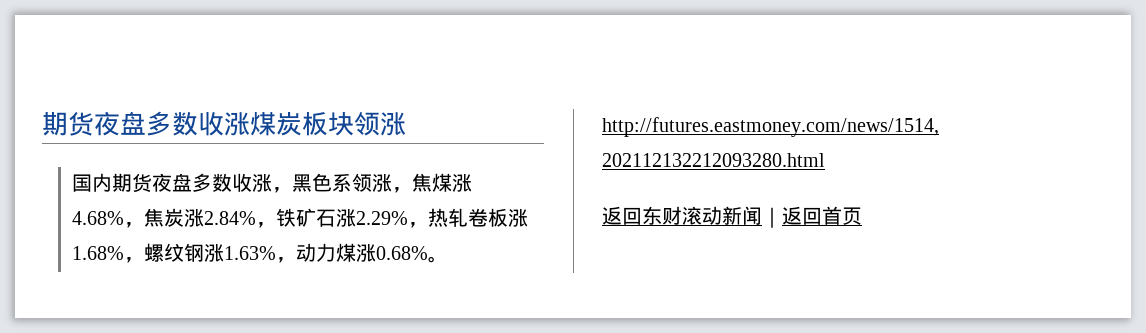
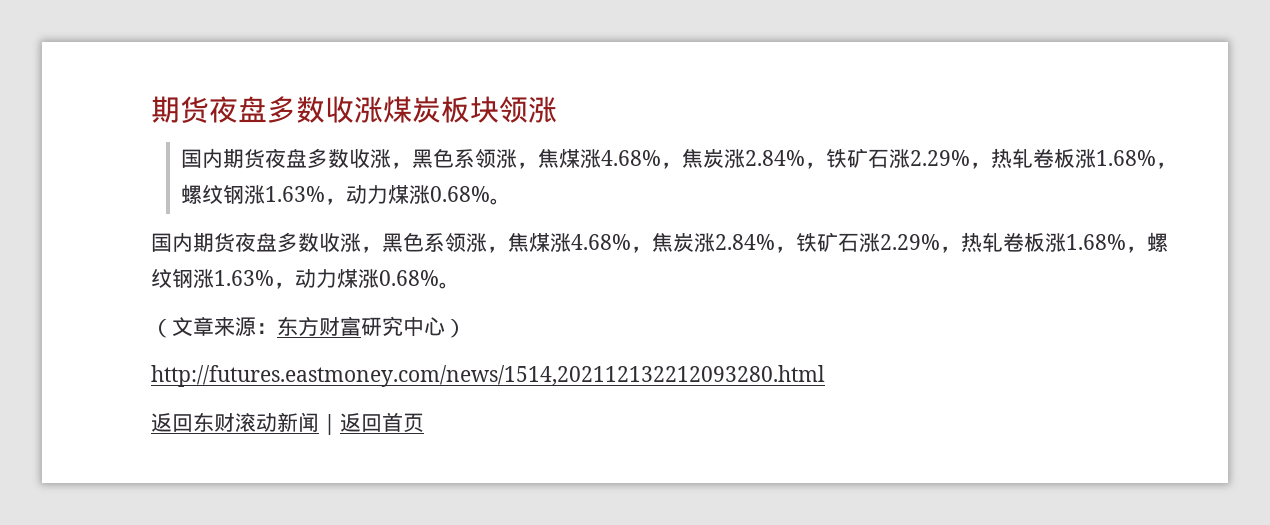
  期货夜盘多数收涨煤炭板块领涨
  国内期货夜盘多数收涨，黑色系领涨，焦煤涨4.68%，焦炭涨2.84%，铁矿石涨2.29%，热轧卷板涨1.68%，螺纹钢涨1.63%，动力煤涨0.68%。
+ 国内期货夜盘多数收涨，黑色系领涨，焦煤涨4.68%，焦炭涨2.84%，铁矿石涨2.29%，热轧卷板涨1.68%，螺纹钢涨1.63%，动力煤涨0.68%。
+ （文章来源：东方财富研究中心）

